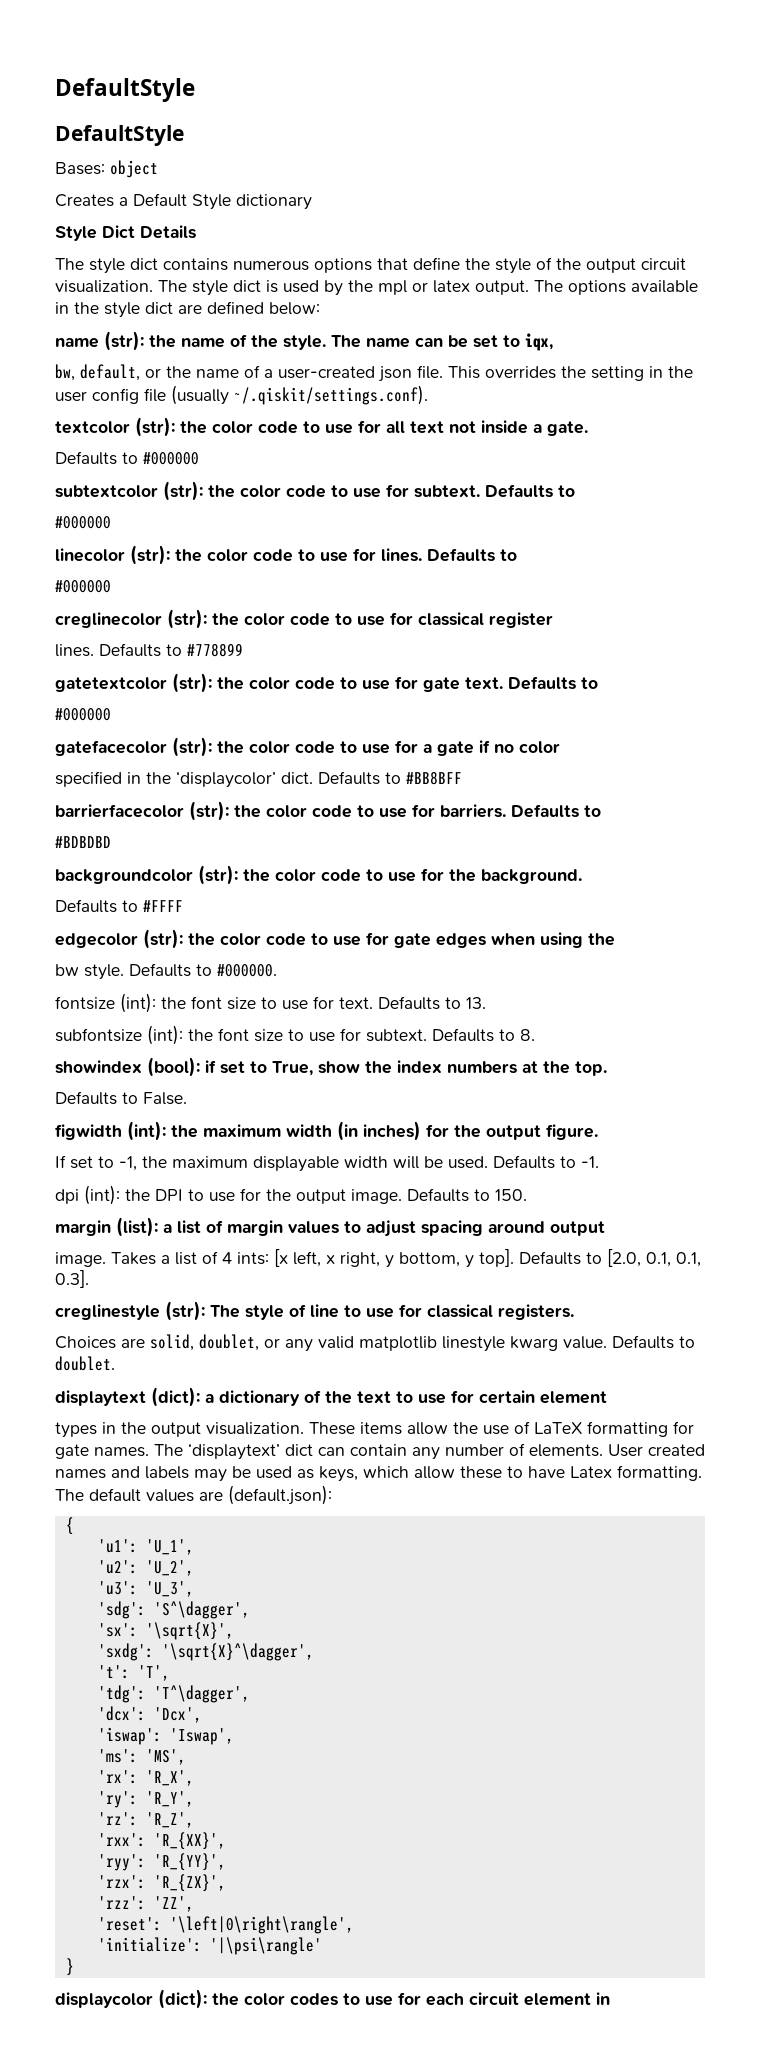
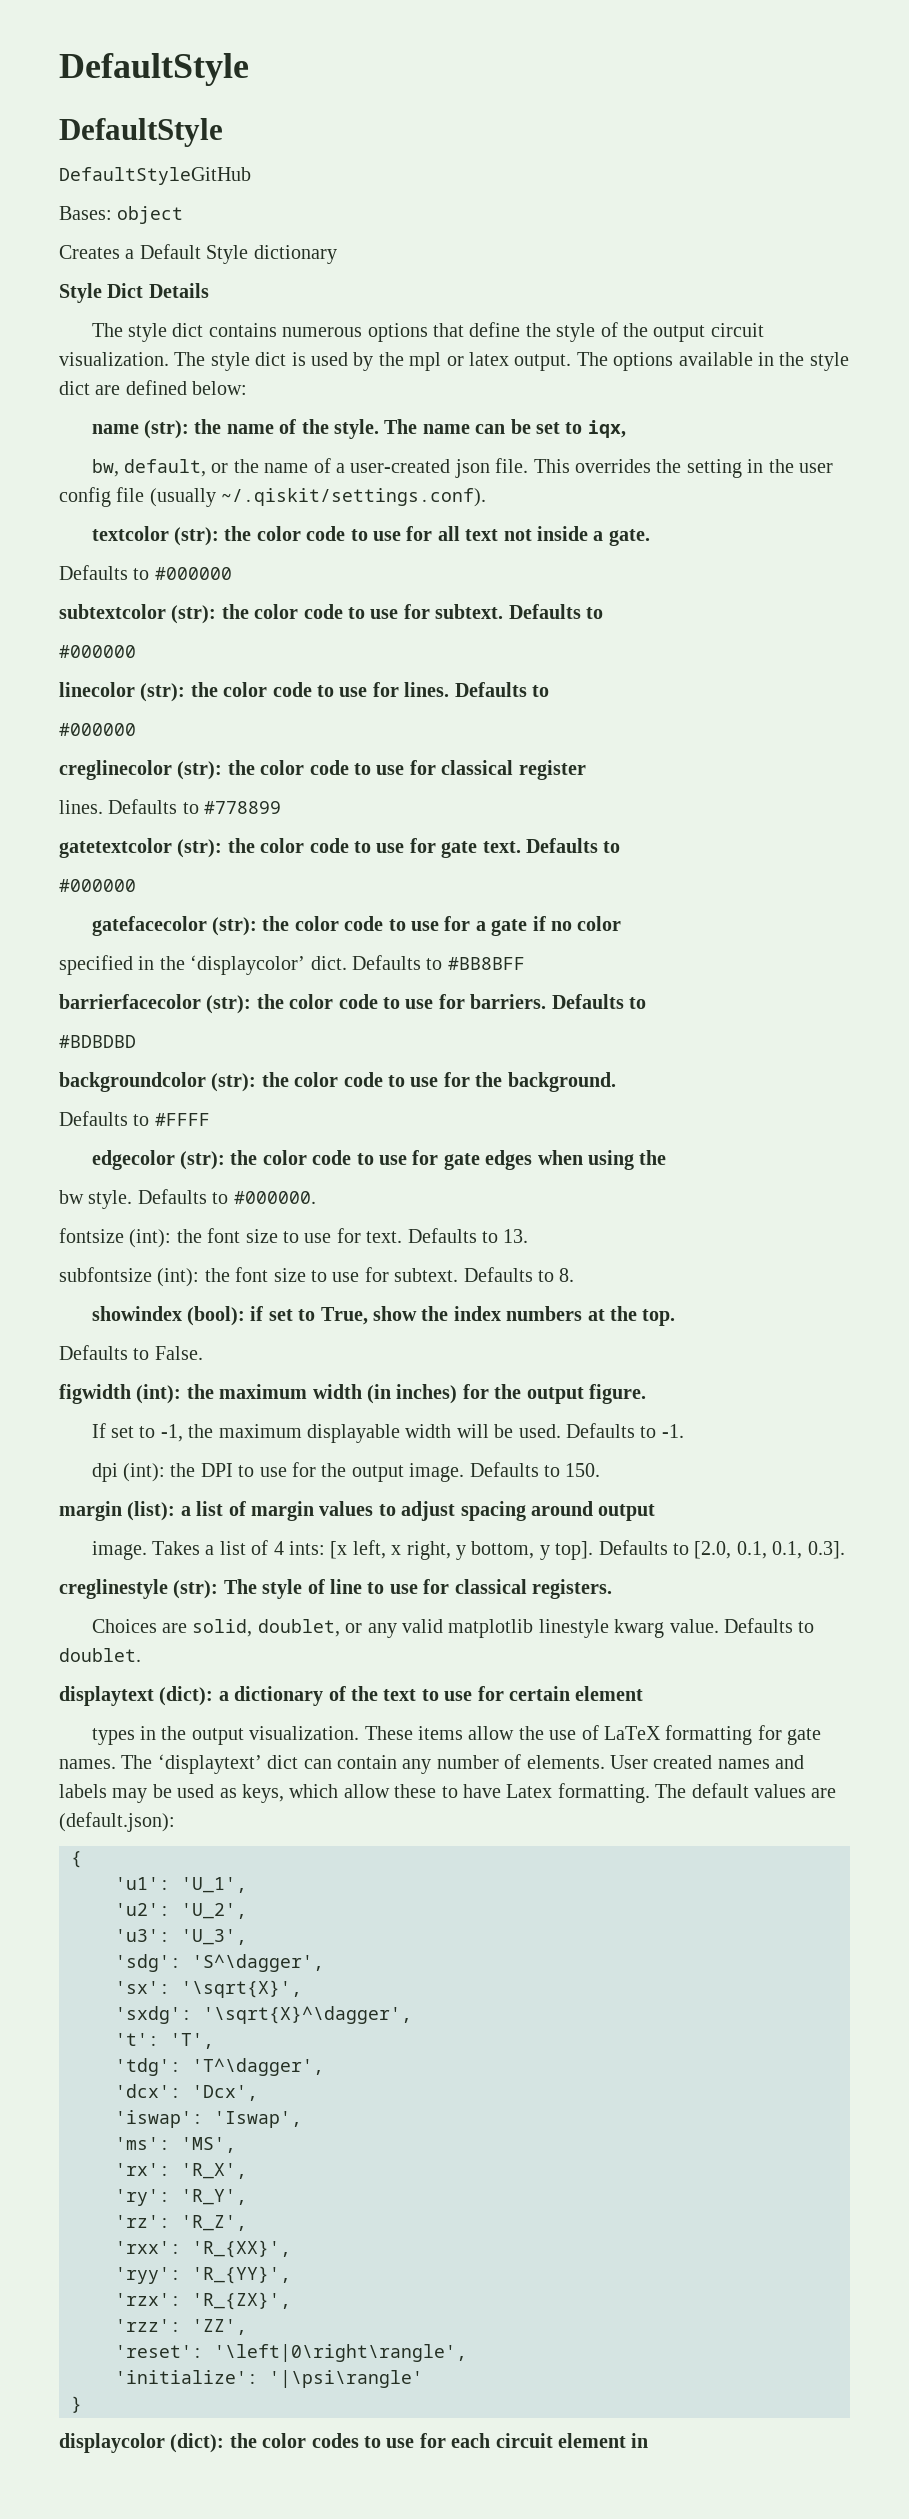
+ DefaultStyleGitHub

